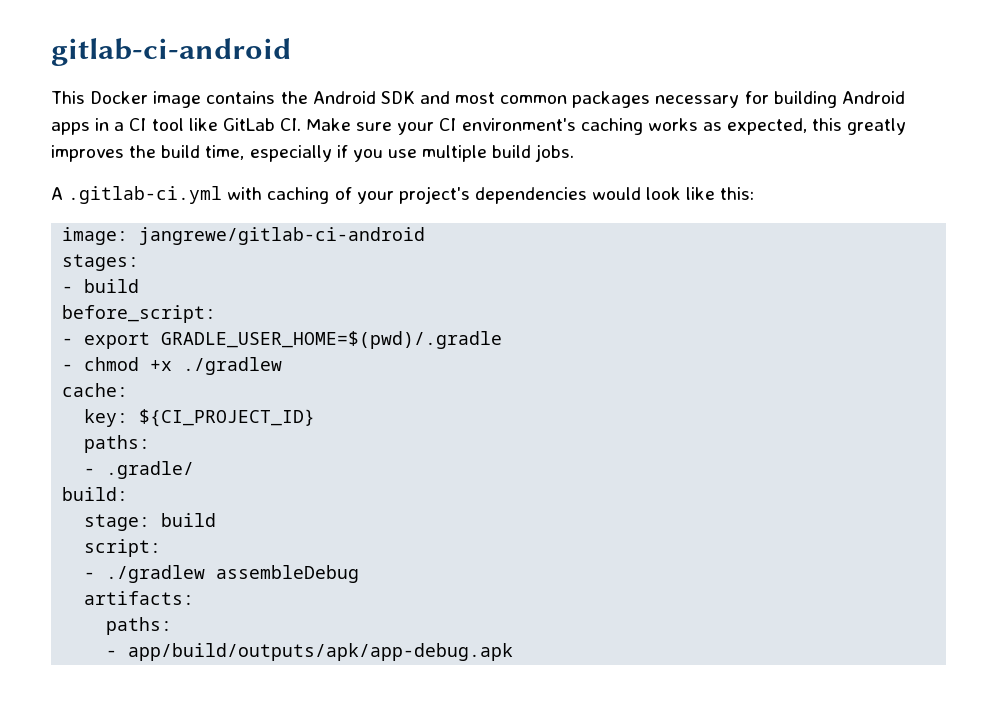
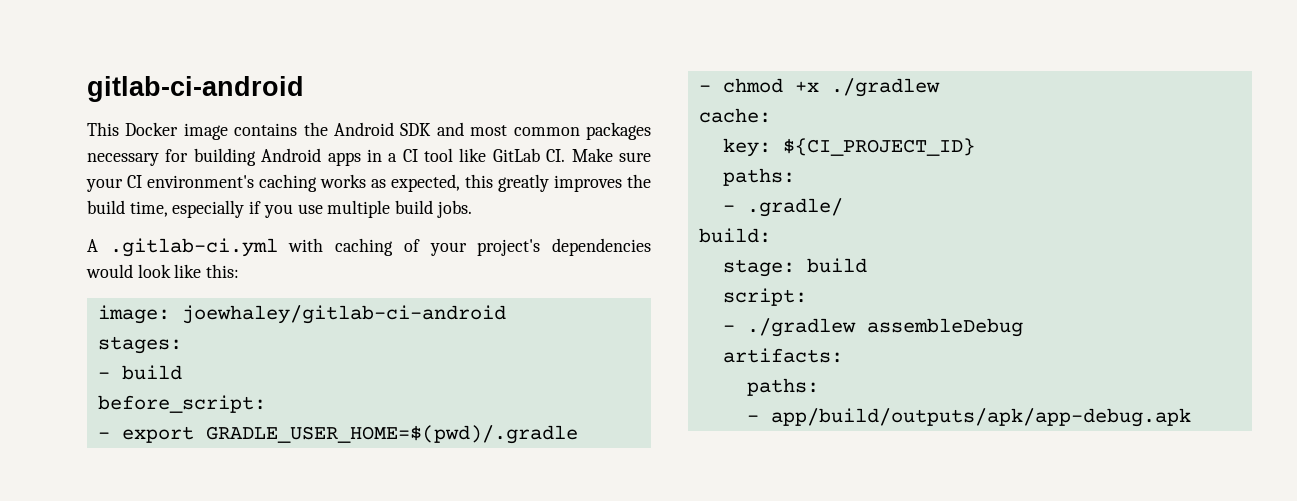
- image: jangrewe/gitlab-ci-android
+ image: joewhaley/gitlab-ci-android

